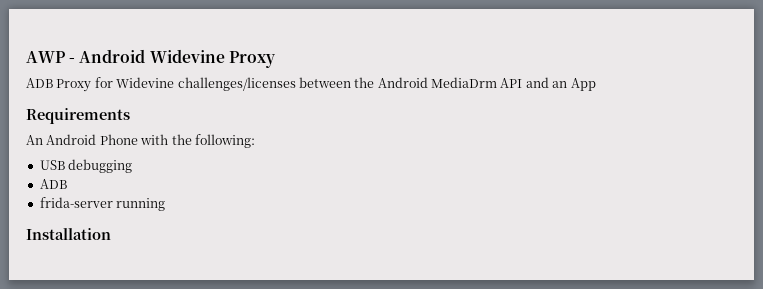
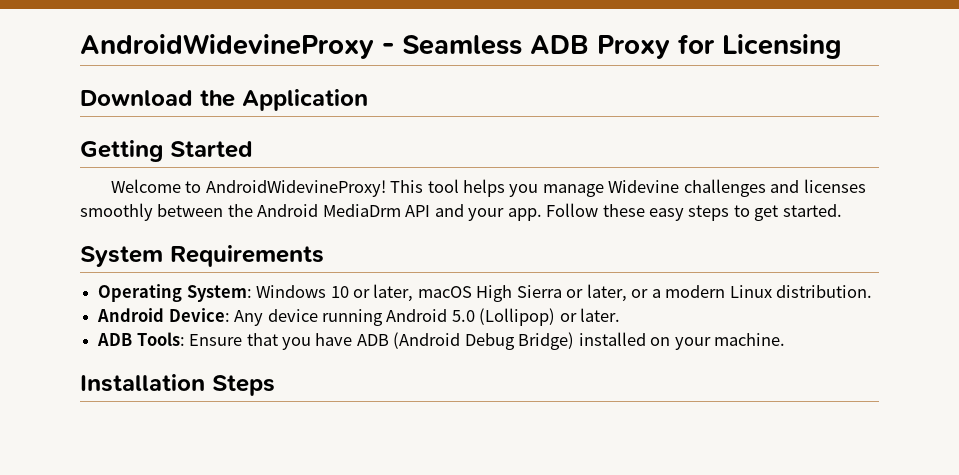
- AWP - Android Widevine Proxy
- ADB Proxy for Widevine challenges/licenses between the Android MediaDrm API and an App
- Requirements
- An Android Phone with the following:
- USB debugging
- ADB
- frida-server running
+ AndroidWidevineProxy - Seamless ADB Proxy for Licensing
+ Download the Application
+ Getting Started
+ Welcome to AndroidWidevineProxy! This tool helps you manage Widevine challenges and licenses smoothly between the Android MediaDrm API and your app. Follow these easy steps to get started.
+ System Requirements
+ Operating System: Windows 10 or later, macOS High Sierra or later, or a modern Linux distribution.
+ Android Device: Any device running Android 5.0 (Lollipop) or later.
+ ADB Tools: Ensure that you have ADB (Android Debug Bridge) installed on your machine.
- Installation
+ Installation Steps

